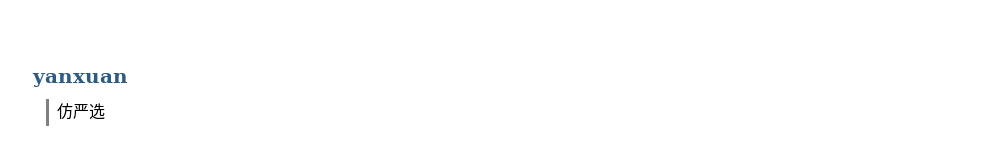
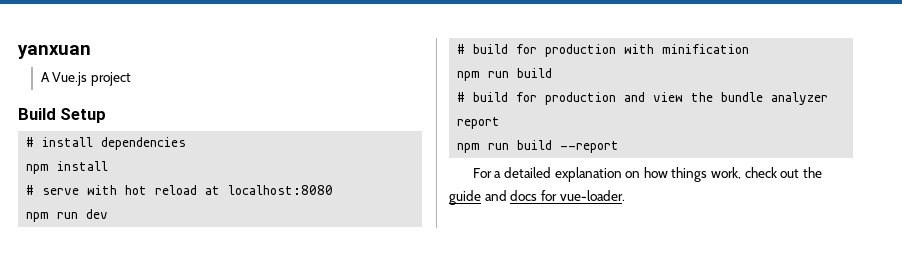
- 仿严选
+ A Vue.js project
+ Build Setup
+ # install dependencies
+ npm install
+ # serve with hot reload at localhost:8080
+ npm run dev
+ # build for production with minification
+ npm run build
+ # build for production and view the bundle analyzer report
+ npm run build --report
+ For a detailed explanation on how things work, check out the guide and docs for vue-loader.

